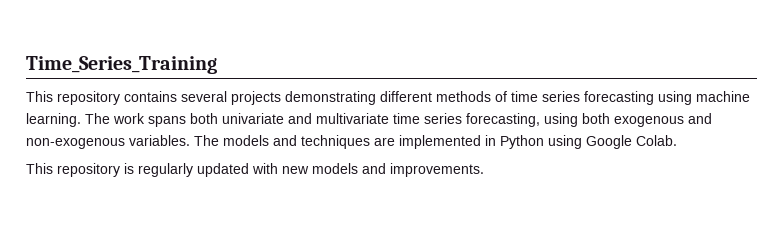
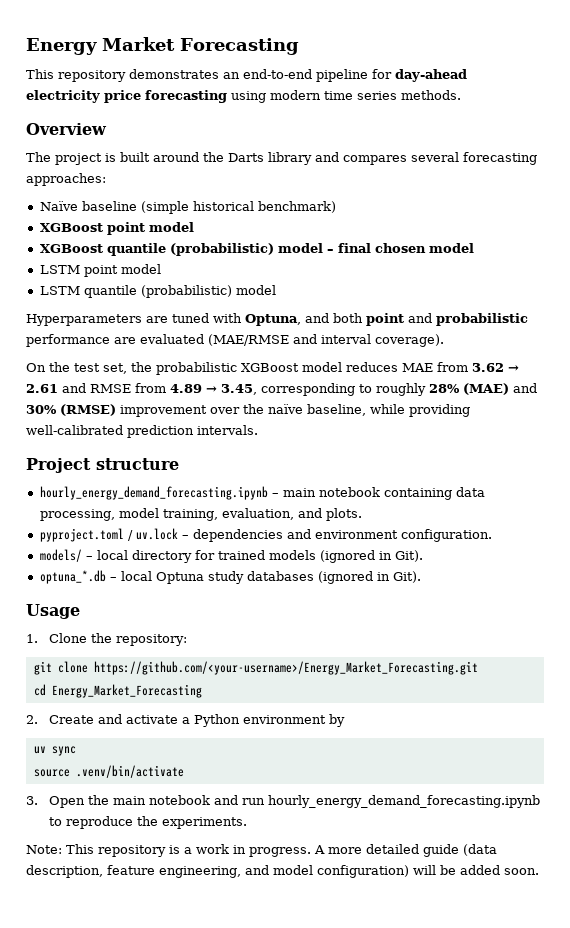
- Time_Series_Training
- This repository contains several projects demonstrating different methods of time series forecasting using machine learning. The work spans both univariate and multivariate time series forecasting, using both exogenous and non-exogenous variables. The models and techniques are implemented in Python using Google Colab.
- This repository is regularly updated with new models and improvements.
+ Energy Market Forecasting
+ This repository demonstrates an end-to-end pipeline for day-ahead electricity price forecasting using modern time series methods.
+ Overview
+ The project is built around the Darts library and compares several forecasting approaches:
+ Naïve baseline (simple historical benchmark)
+ XGBoost point model
+ XGBoost quantile (probabilistic) model – final chosen model
+ LSTM point model
+ LSTM quantile (probabilistic) model
+ Hyperparameters are tuned with Optuna, and both point and probabilistic performance are evaluated (MAE/RMSE and interval coverage).
+ On the test set, the probabilistic XGBoost model reduces MAE from 3.62 → 2.61 and RMSE from 4.89 → 3.45, corresponding to roughly 28% (MAE) and 30% (RMSE) improvement over the naïve baseline, while providing well-calibrated prediction intervals.
+ Project structure
+ hourly_energy_demand_forecasting.ipynb – main notebook containing data processing, model training, evaluation, and plots.
+ pyproject.toml / uv.lock – dependencies and environment configuration.
+ models/ – local directory for trained models (ignored in Git).
+ optuna_*.db – local Optuna study databases (ignored in Git).
+ Usage
+ 1. Clone the repository:
+ git clone https://github.com/<your-username>/Energy_Market_Forecasting.git
+ cd Energy_Market_Forecasting
+ 2. Create and activate a Python environment by
+ uv sync
+ source .venv/bin/activate
+ 3. Open the main notebook and run hourly_energy_demand_forecasting.ipynb to reproduce the experiments.
+ Note: This repository is a work in progress. A more detailed guide (data description, feature engineering, and model configuration) will be added soon.

